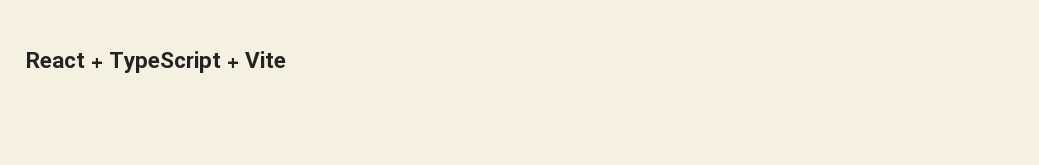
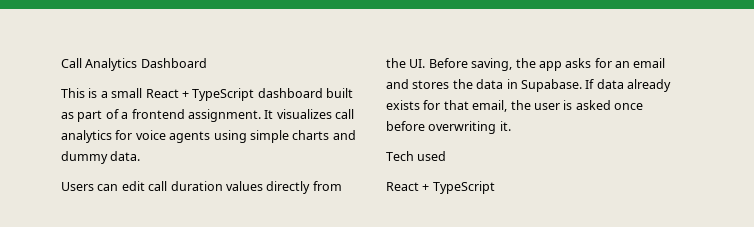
- React + TypeScript + Vite
+ Call Analytics Dashboard
+ This is a small React + TypeScript dashboard built as part of a frontend assignment. It visualizes call analytics for voice agents using simple charts and dummy data.
+ Users can edit call duration values directly from the UI. Before saving, the app asks for an email and stores the data in Supabase. If data already exists for that email, the user is asked once before overwriting it.
+ Tech used
+ React + TypeScript

